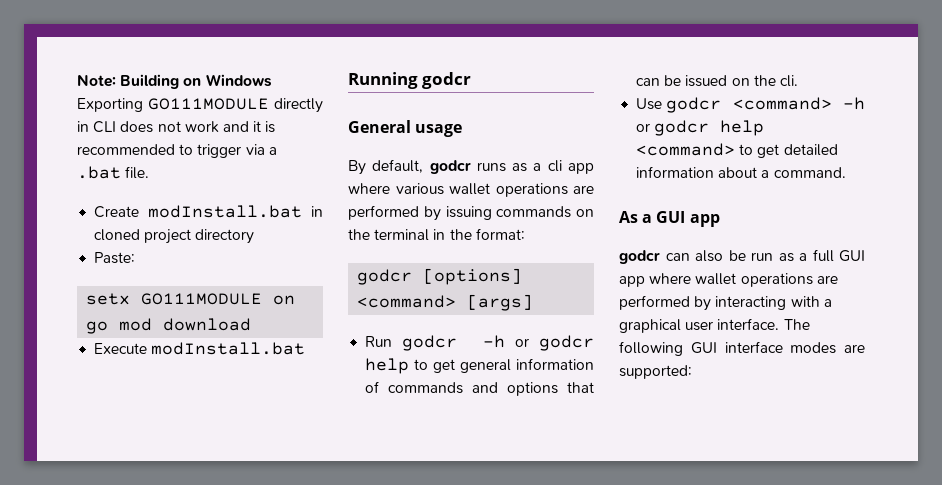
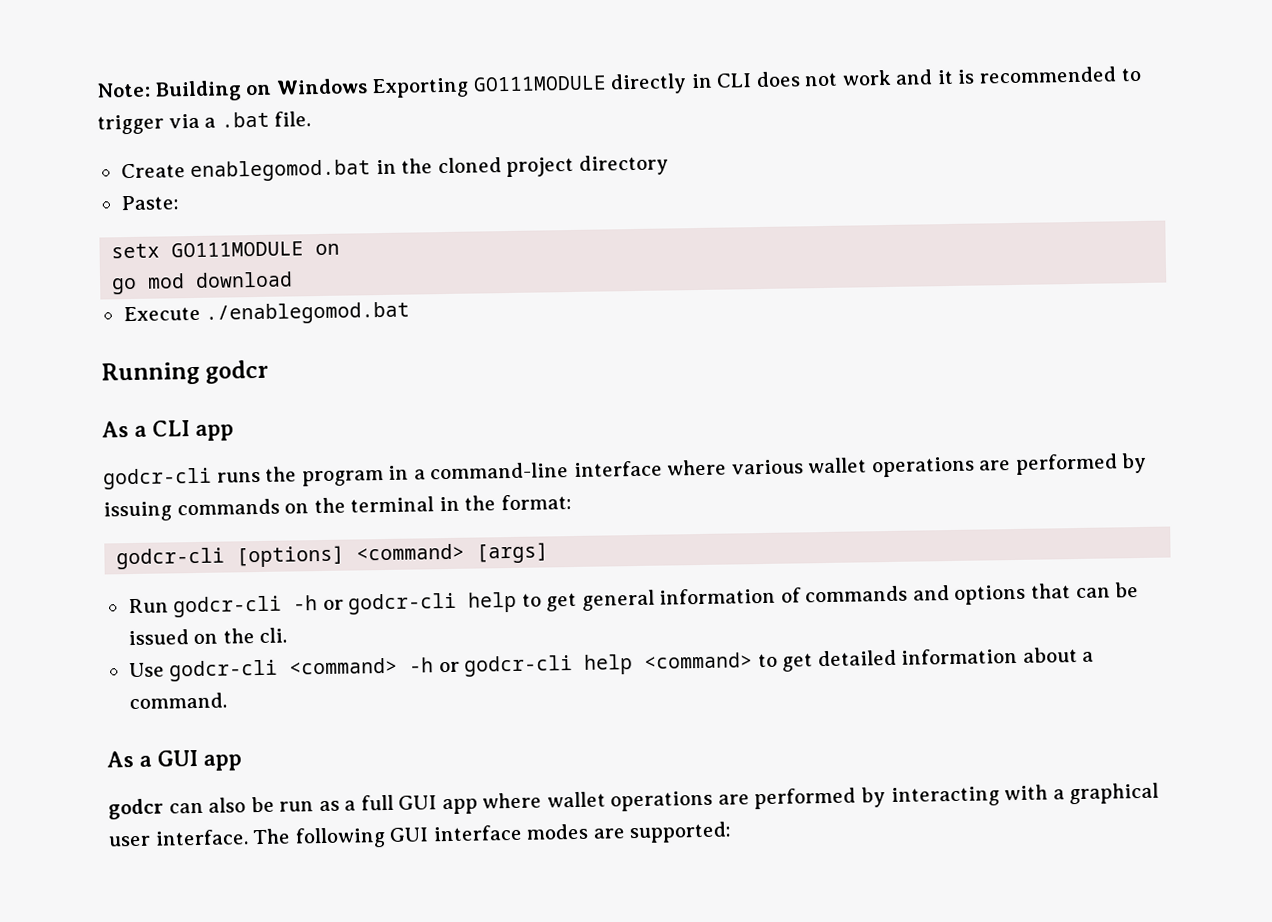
- Create modInstall.bat in cloned project directory
+ Create enablegomod.bat in the cloned project directory
- Execute modInstall.bat
+ Execute ./enablegomod.bat
- General usage
- By default, godcr runs as a cli app where various wallet operations are performed by issuing commands on the terminal in the format:
+ As a CLI app
+ godcr-cli runs the program in a command-line interface where various wallet operations are performed by issuing commands on the terminal in the format:
- godcr [options] <command> [args]
+ godcr-cli [options] <command> [args]
- Run godcr -h or godcr help to get general information of commands and options that can be issued on the cli.
+ Run godcr-cli -h or godcr-cli help to get general information of commands and options that can be issued on the cli.
- Use godcr <command> -h or godcr help <command> to get detailed information about a command.
+ Use godcr-cli <command> -h or godcr-cli help <command> to get detailed information about a command.

